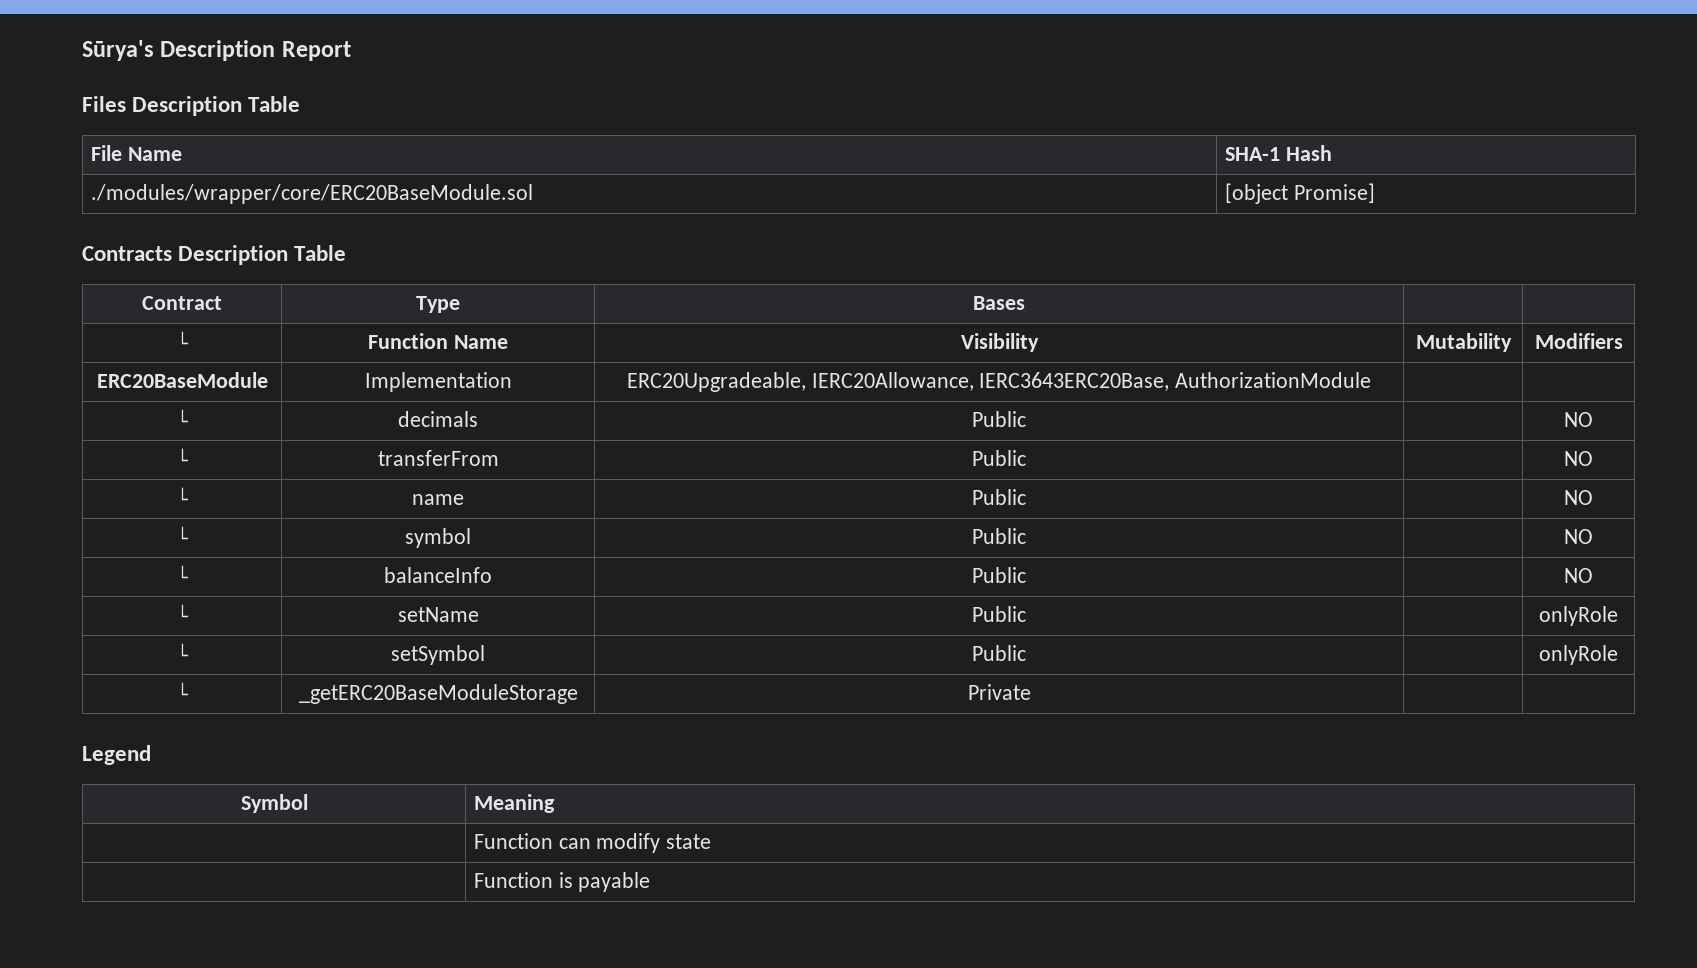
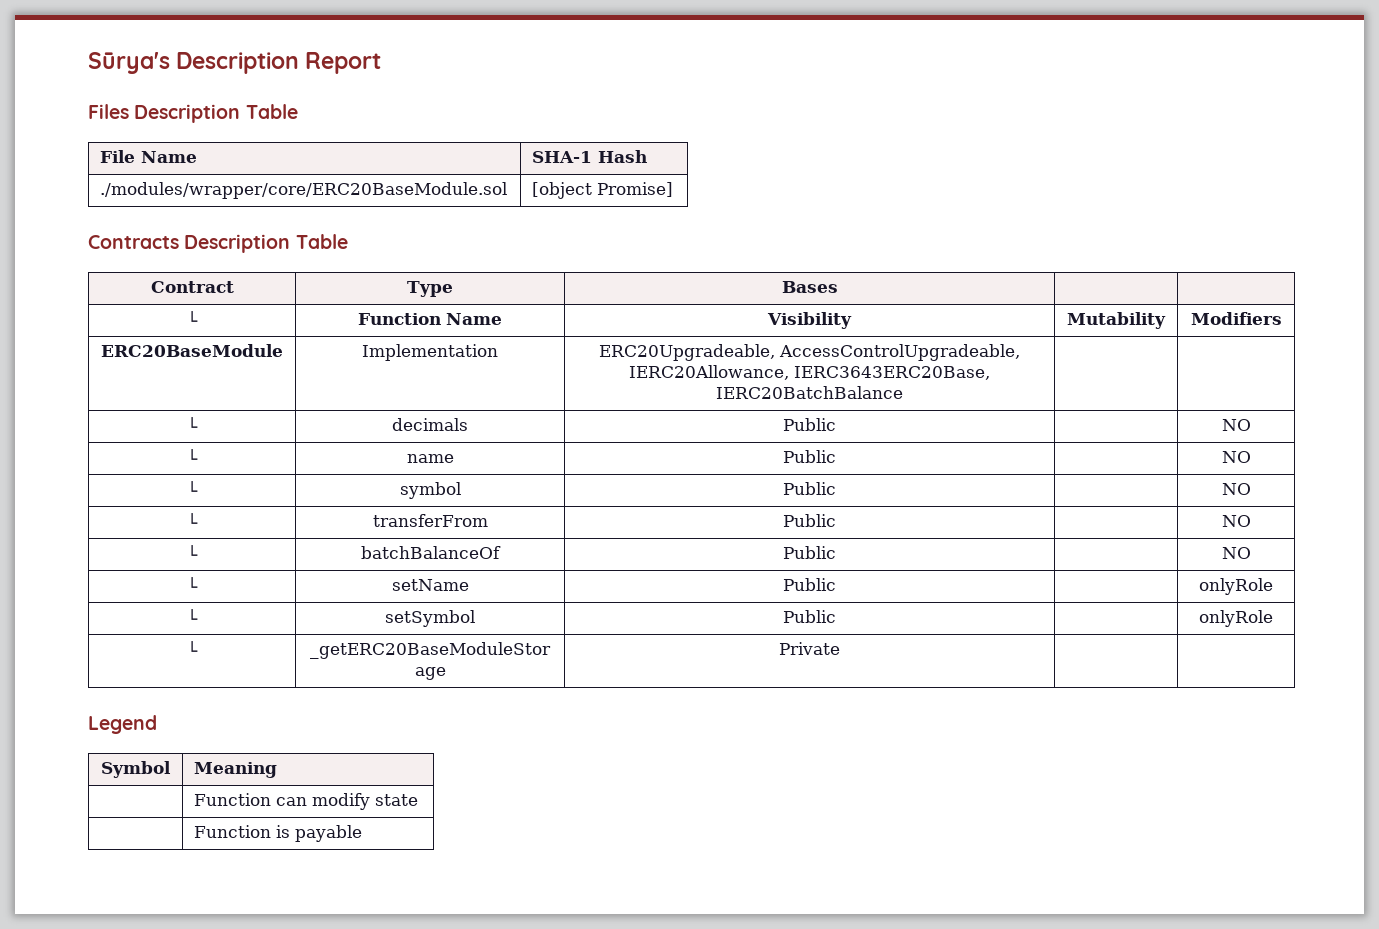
- ERC20BaseModule | Implementation | ERC20Upgradeable, IERC20Allowance, IERC3643ERC20Base, AuthorizationModule | |
+ ERC20BaseModule | Implementation | ERC20Upgradeable, AccessControlUpgradeable, IERC20Allowance, IERC3643ERC20Base, IERC20BatchBalance | |
- └ | transferFrom | Public | | NO
- └ | balanceInfo | Public | | NO
+ └ | transferFrom | Public | | NO
+ └ | batchBalanceOf | Public | | NO

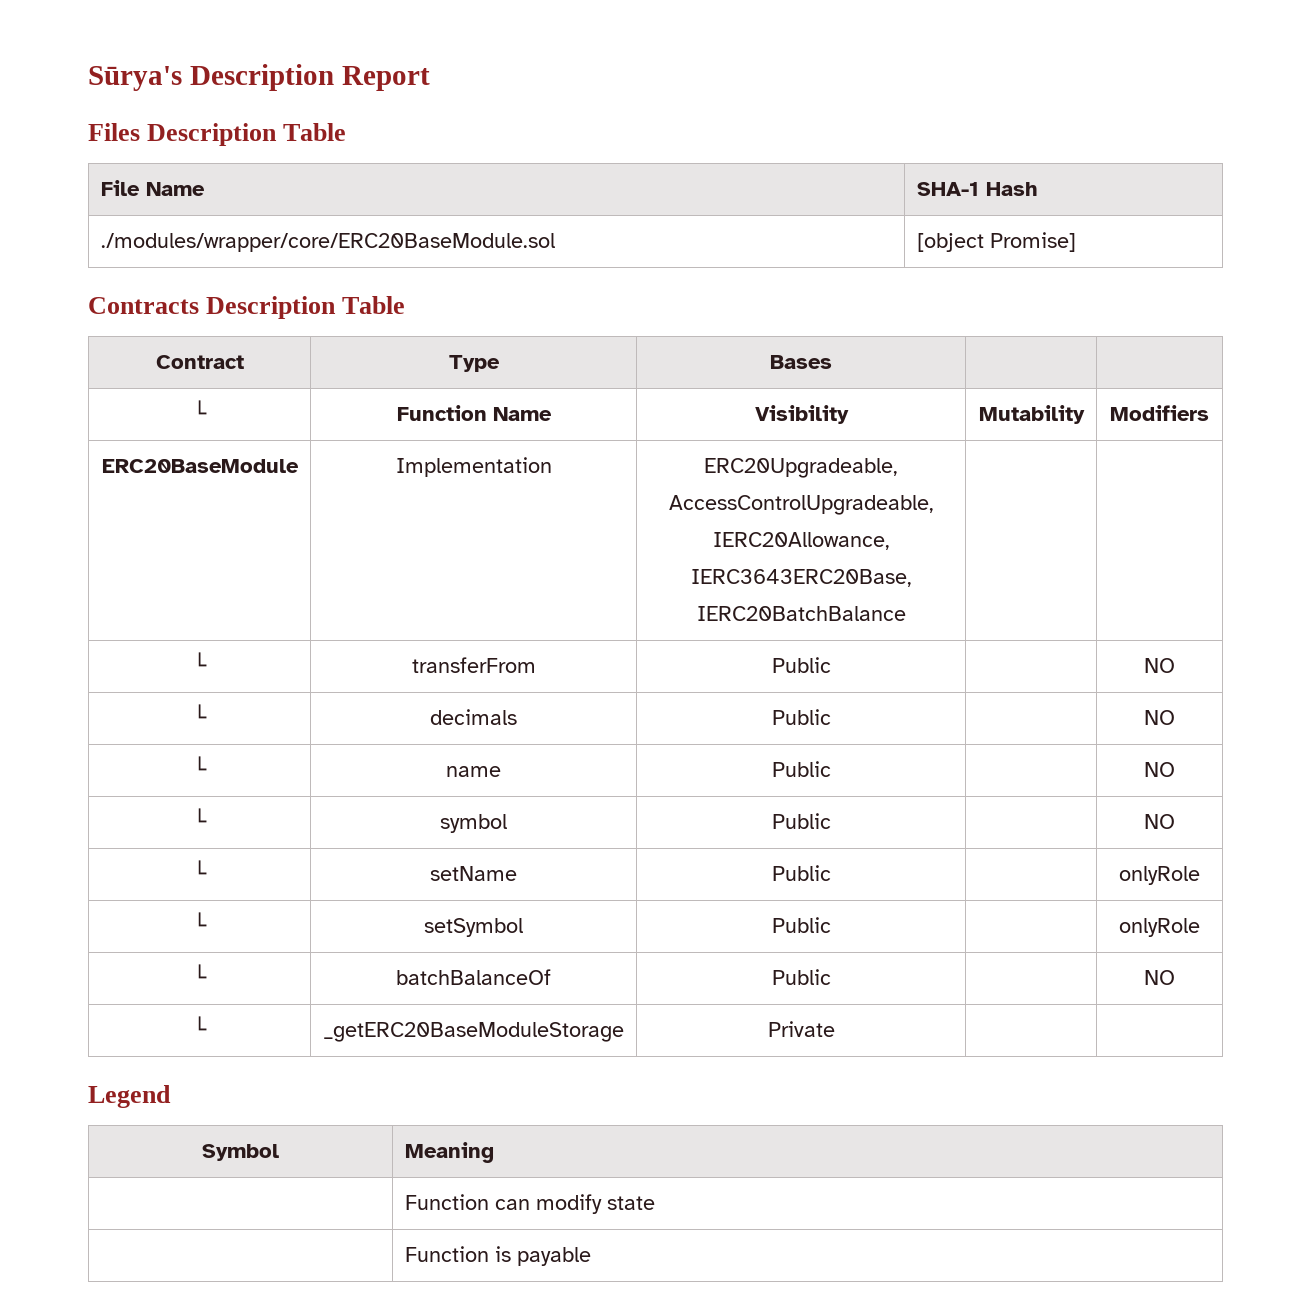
+ └ | transferFrom | Public | | NO
- └ | transferFrom | Public | | NO
- └ | batchBalanceOf | Public | | NO
+ └ | batchBalanceOf | Public | | NO

